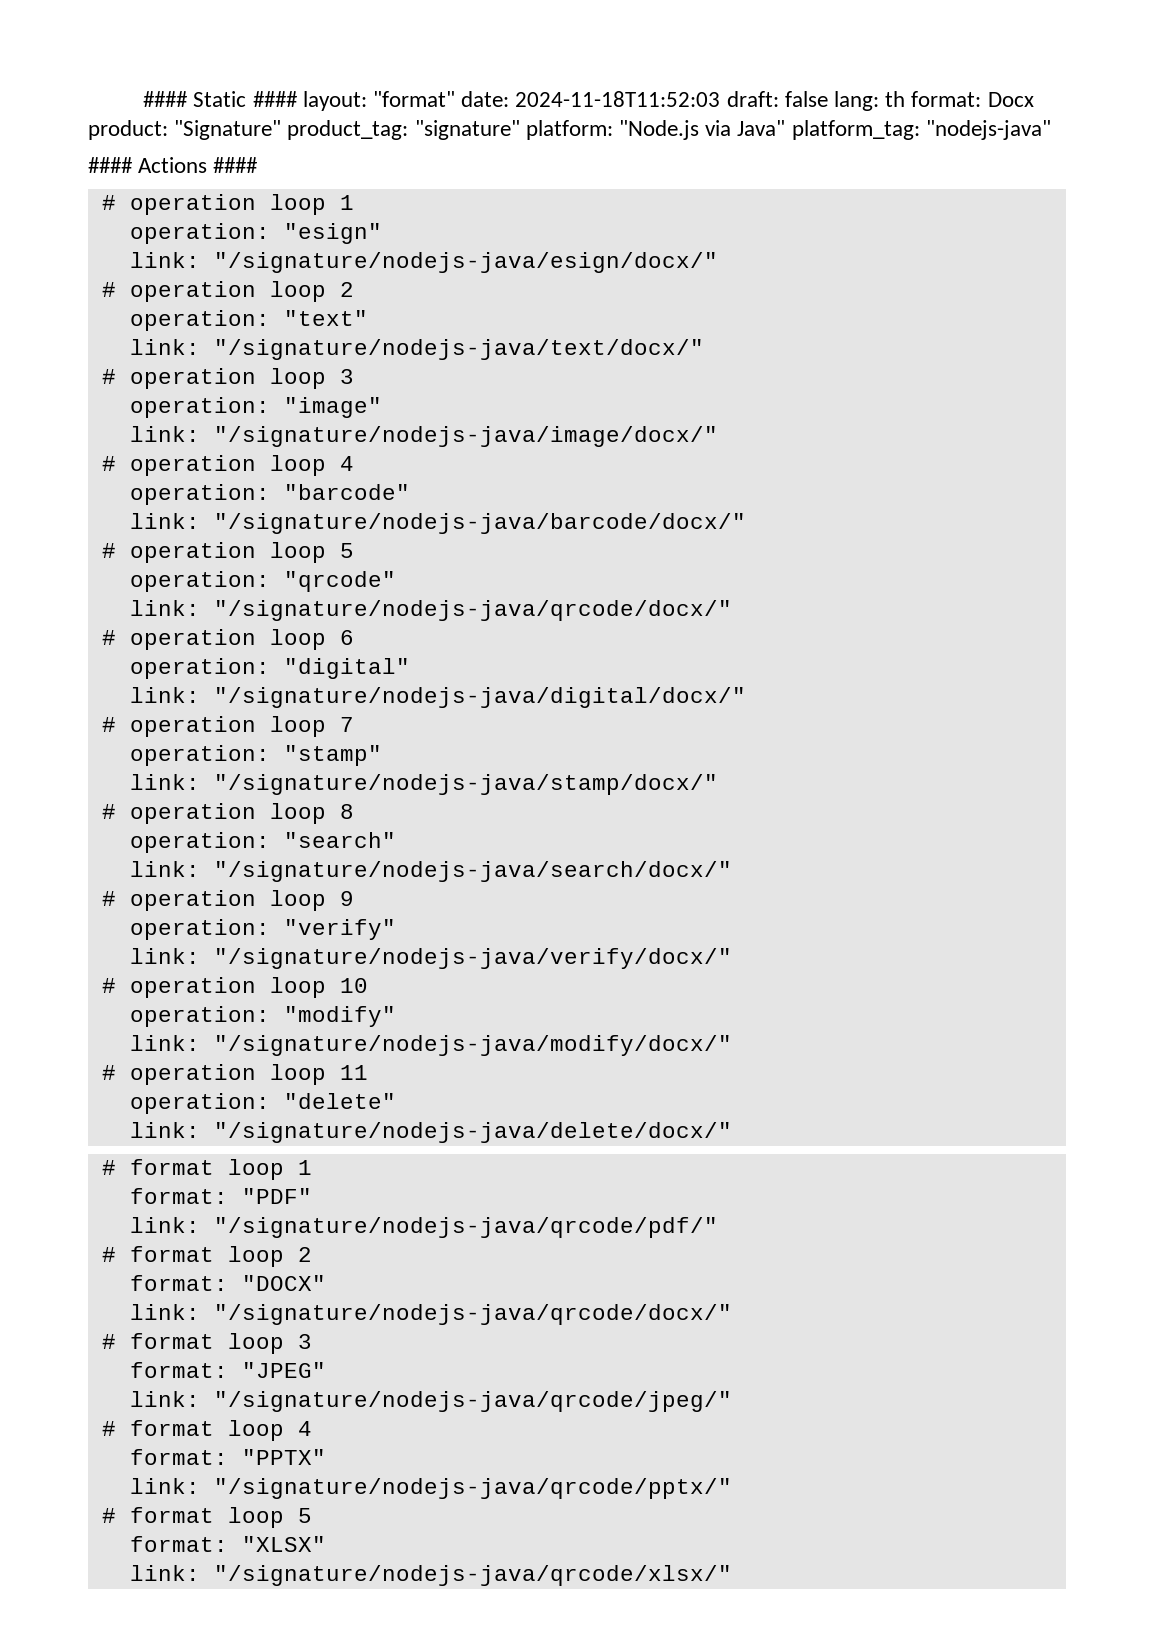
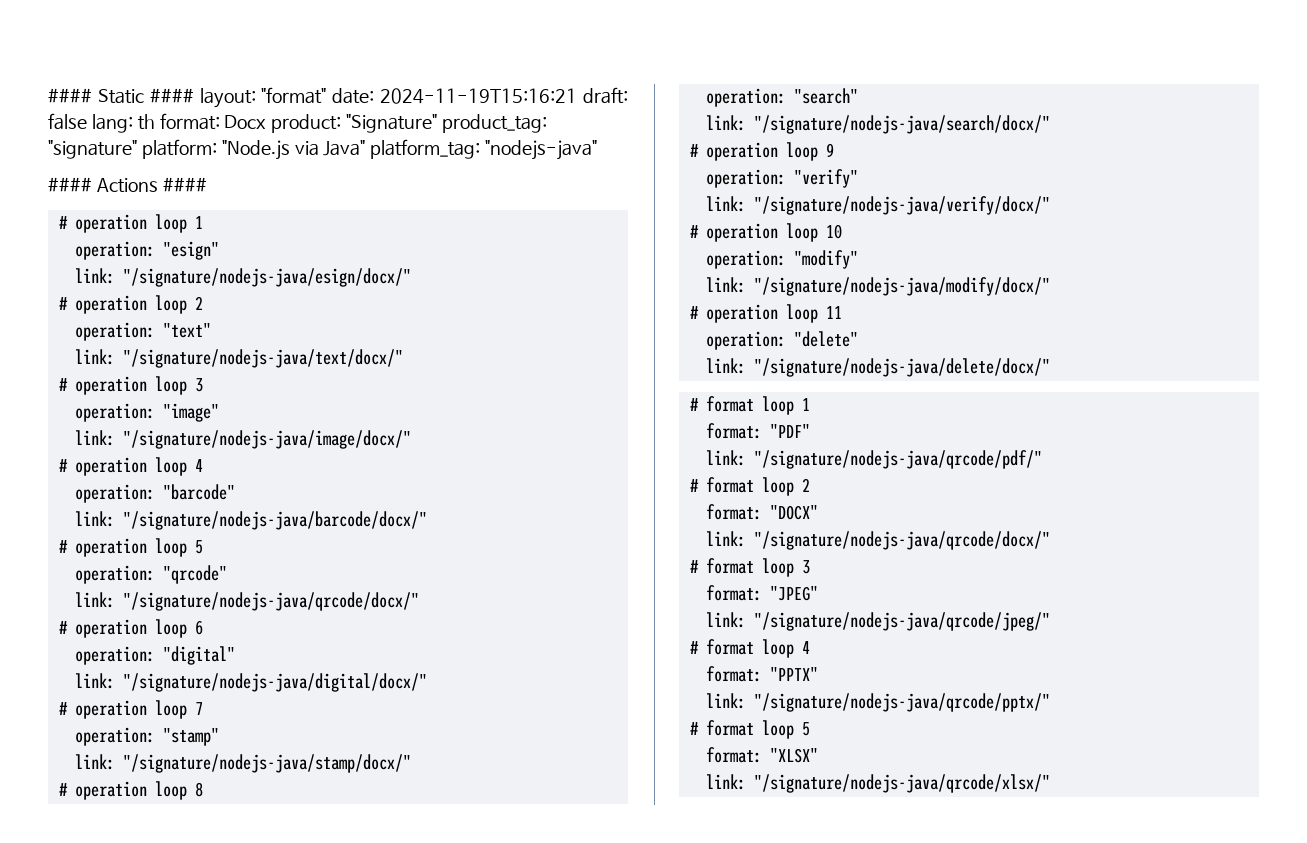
- #### Static #### layout: "format" date: 2024-11-18T11:52:03 draft: false lang: th format: Docx product: "Signature" product_tag: "signature" platform: "Node.js via Java" platform_tag: "nodejs-java"
+ #### Static #### layout: "format" date: 2024-11-19T15:16:21 draft: false lang: th format: Docx product: "Signature" product_tag: "signature" platform: "Node.js via Java" platform_tag: "nodejs-java"

